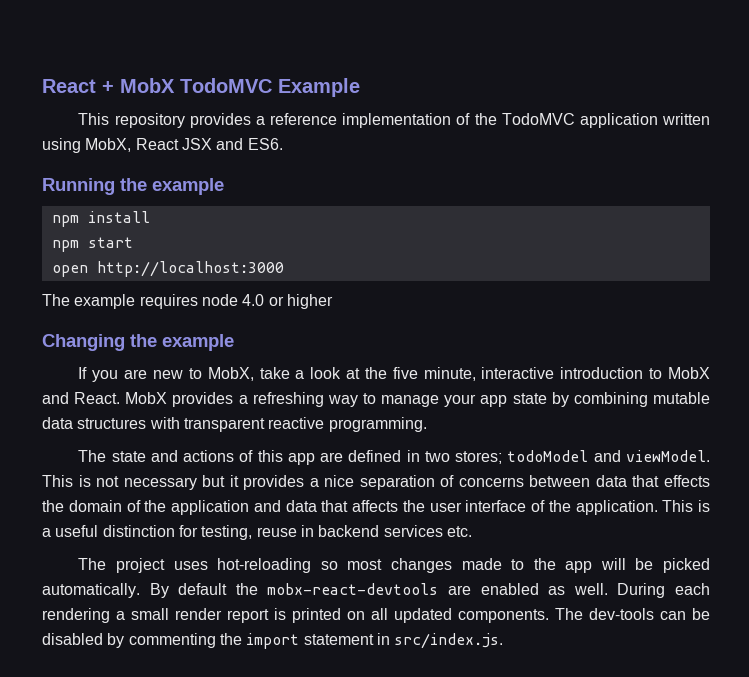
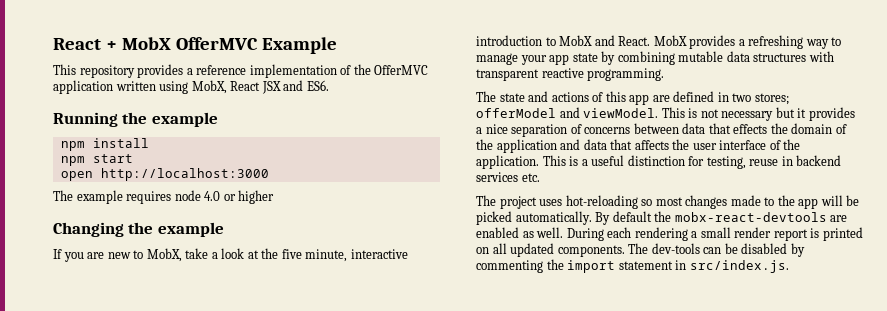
- React + MobX TodoMVC Example
+ React + MobX OfferMVC Example
- This repository provides a reference implementation of the TodoMVC application written using MobX, React JSX and ES6.
+ This repository provides a reference implementation of the OfferMVC application written using MobX, React JSX and ES6.
- The state and actions of this app are defined in two stores; todoModel and viewModel.
+ The state and actions of this app are defined in two stores; offerModel and viewModel.

